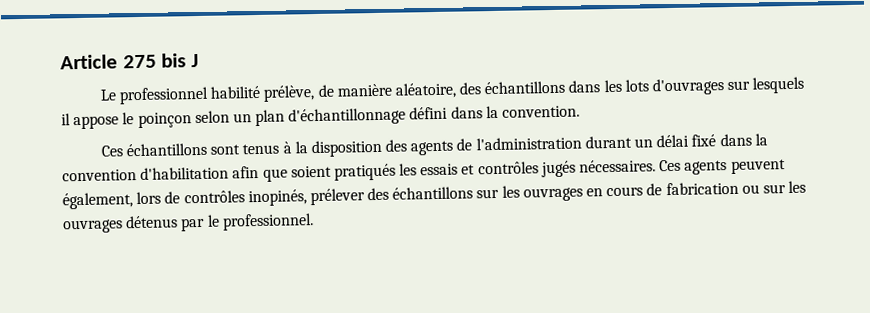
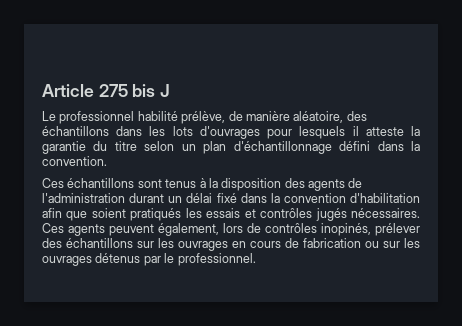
- Le professionnel habilité prélève, de manière aléatoire, des échantillons dans les lots d'ouvrages sur lesquels il appose le poinçon selon un plan d'échantillonnage défini dans la convention.
+ Le professionnel habilité prélève, de manière aléatoire, des échantillons dans les lots d'ouvrages pour lesquels il atteste la garantie du titre selon un plan d'échantillonnage défini dans la convention.

